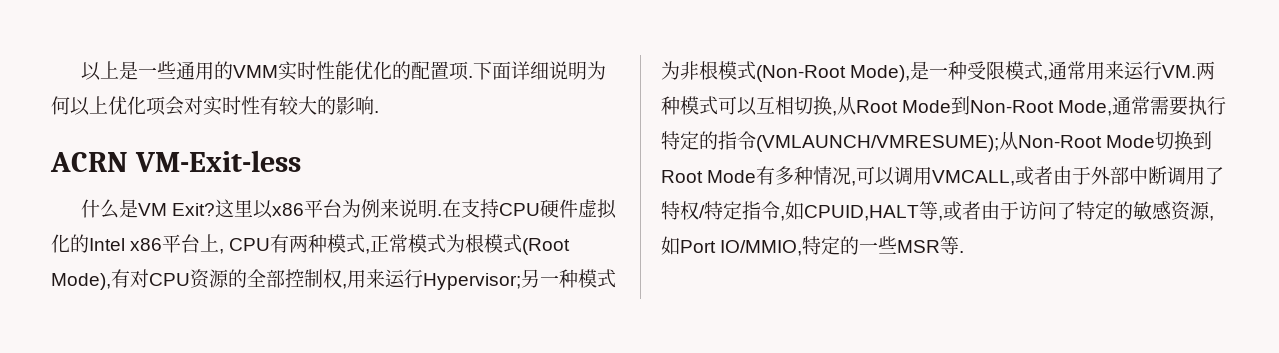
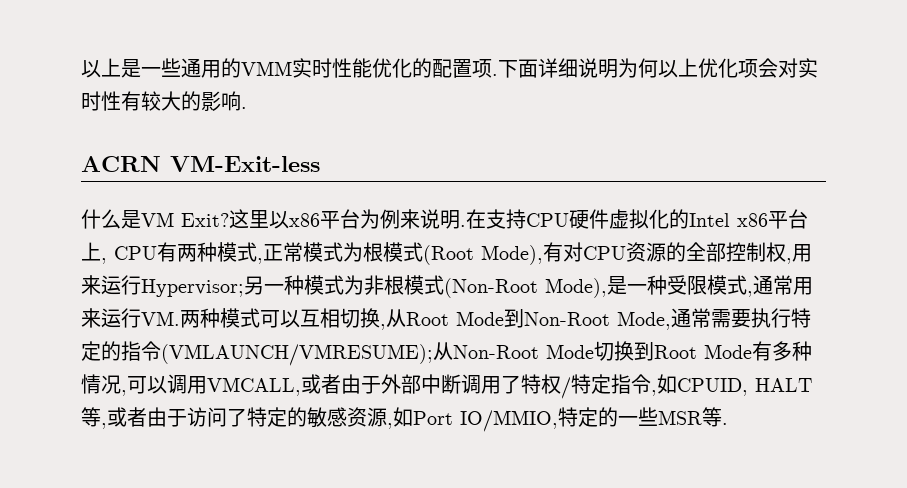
- 从Non-Root Mode切换到Root Mode有多种情况,可以调用VMCALL,或者由于外部中断调用了特权/特定指令,如CPUID,HALT等,或者由于访问了特定的敏感资源,如Port IO/MMIO,特定的一些MSR等.
+ 从Non-Root Mode切换到Root Mode有多种情况,可以调用VMCALL,或者由于外部中断调用了特权/特定指令,如CPUID, HALT等,或者由于访问了特定的敏感资源,如Port IO/MMIO,特定的一些MSR等.

